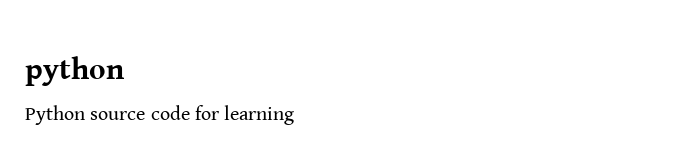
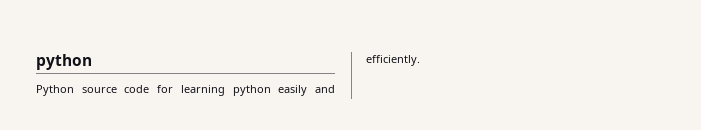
- Python source code for learning
+ Python source code for learning python easily and efficiently.

